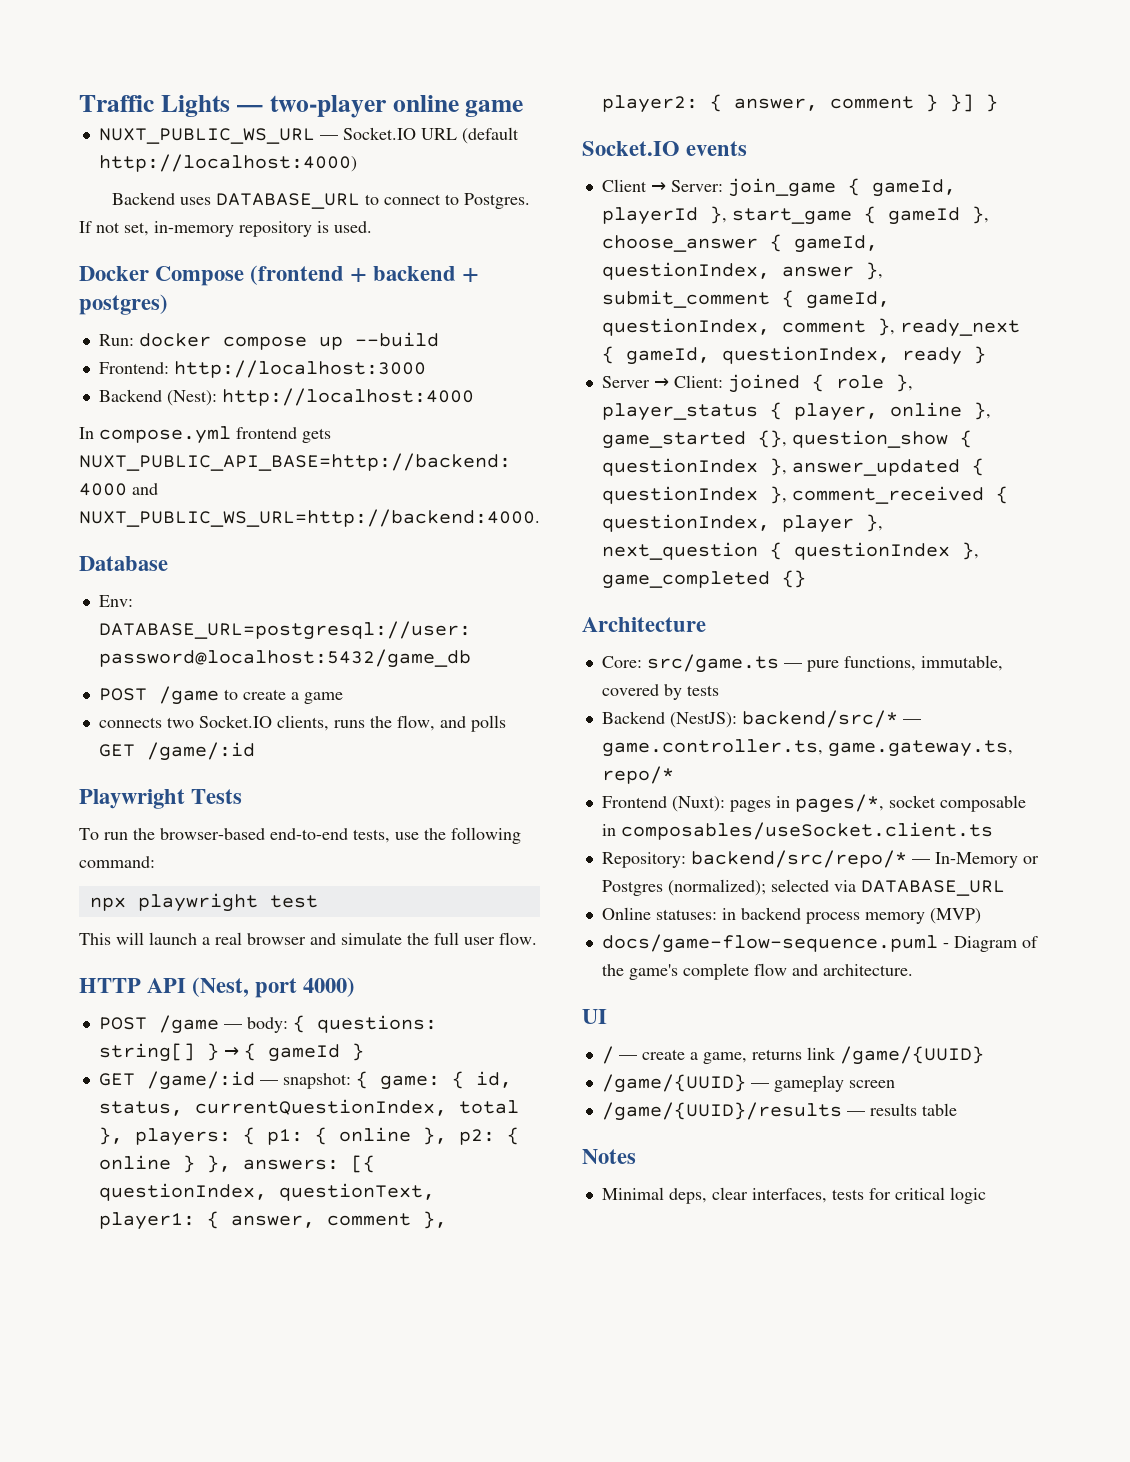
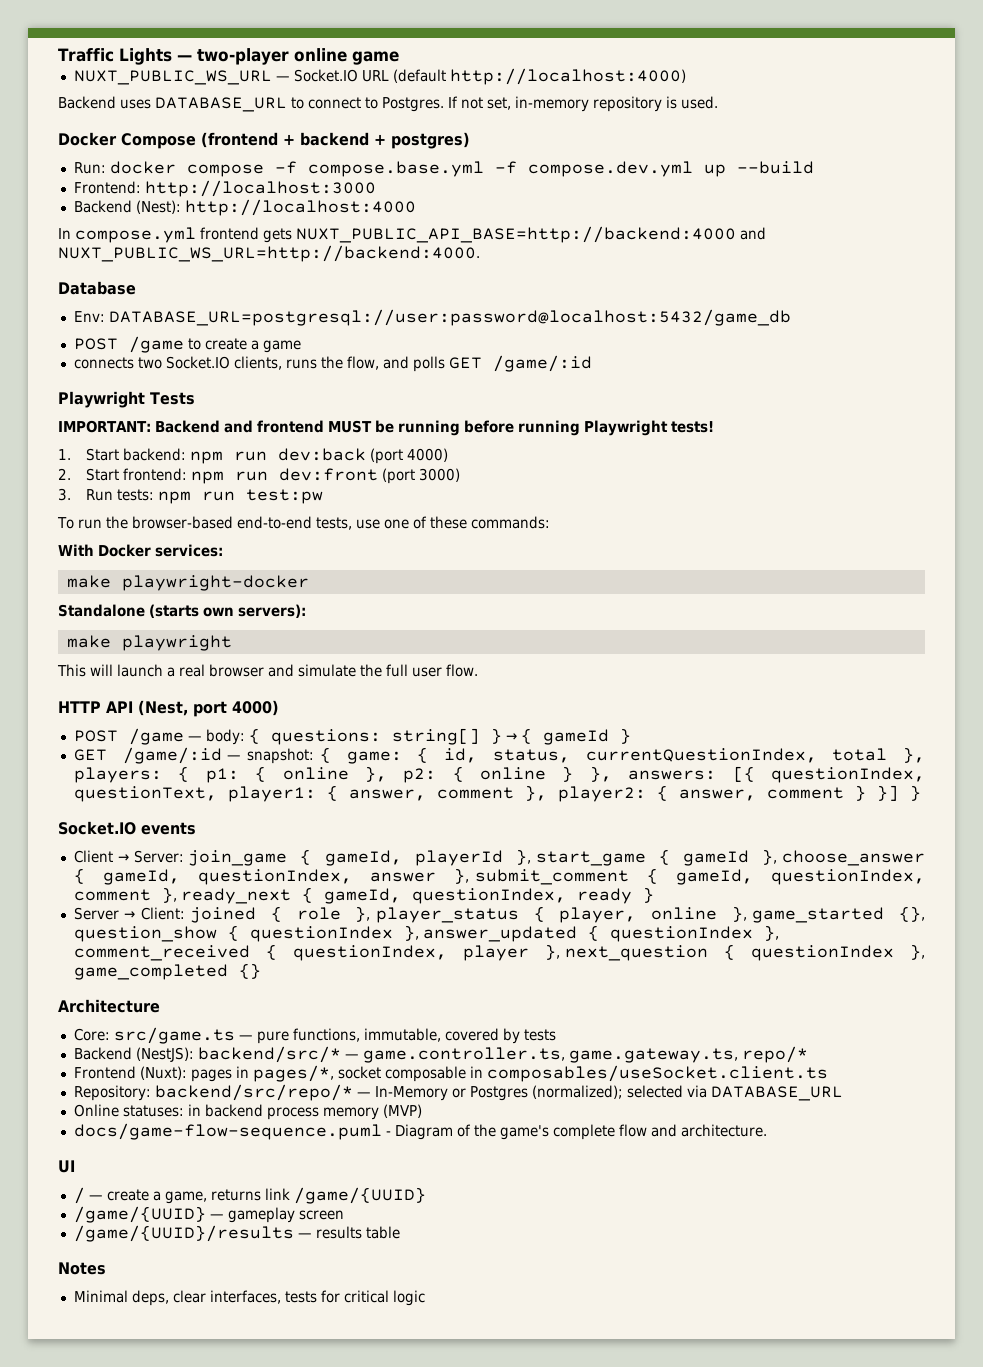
- Run: docker compose up --build
+ Run: docker compose -f compose.base.yml -f compose.dev.yml up --build
+ IMPORTANT: Backend and frontend MUST be running before running Playwright tests!
+ 1. Start backend: npm run dev:back (port 4000)
+ 2. Start frontend: npm run dev:front (port 3000)
+ 3. Run tests: npm run test:pw
- To run the browser-based end-to-end tests, use the following command:
- npx playwright test
+ To run the browser-based end-to-end tests, use one of these commands:
+ With Docker services:
+ make playwright-docker
+ Standalone (starts own servers):
+ make playwright

